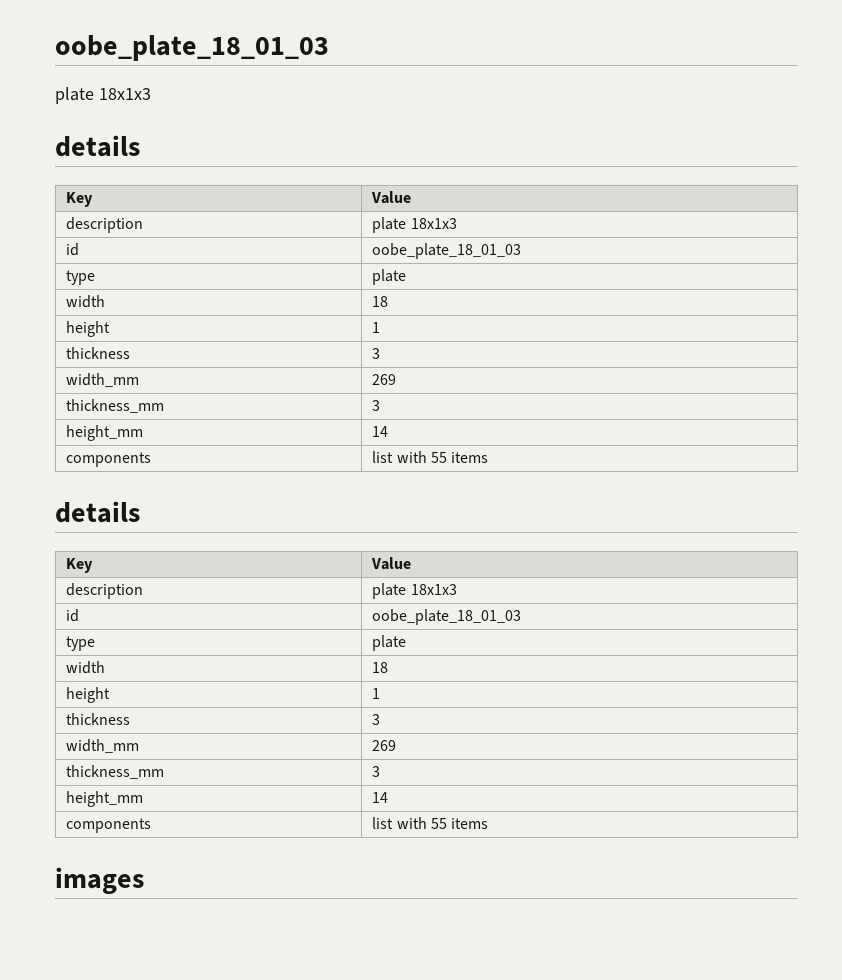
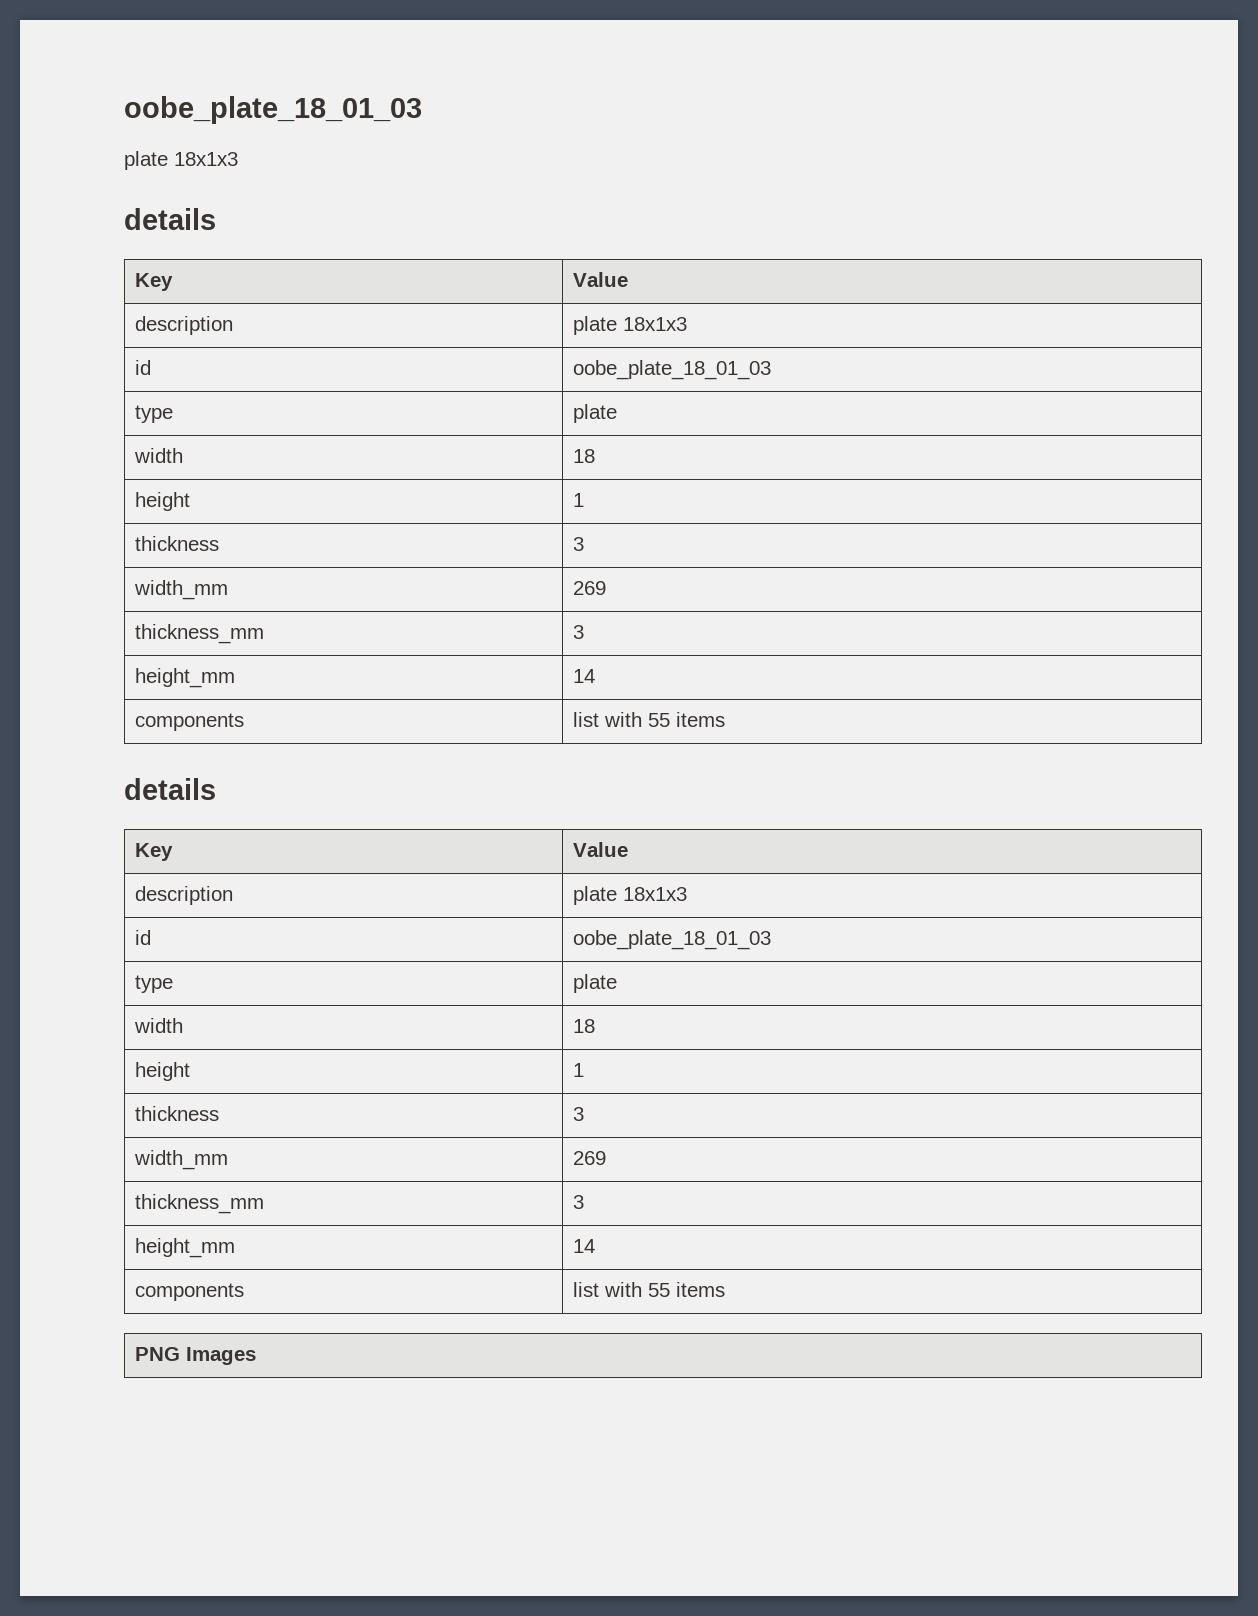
- images
+ PNG Images

